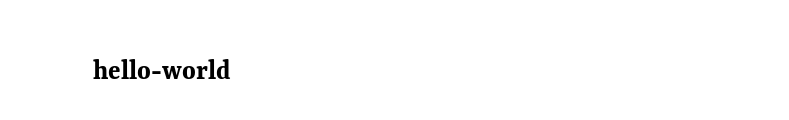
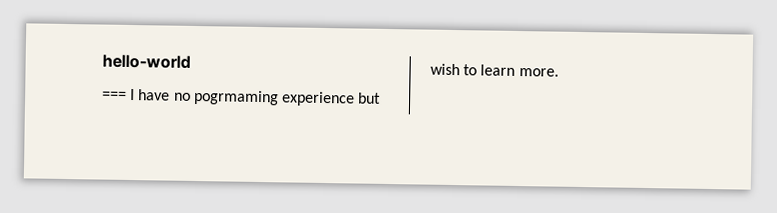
+ === I have no pogrmaming experience but wish to learn more.

